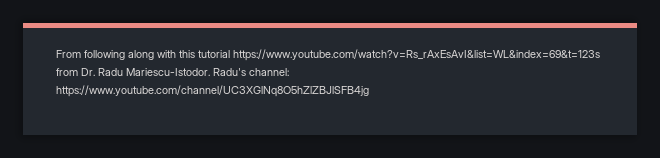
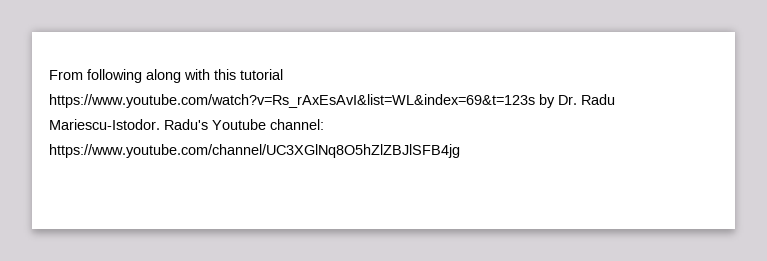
- From following along with this tutorial https://www.youtube.com/watch?v=Rs_rAxEsAvI&list=WL&index=69&t=123s from Dr. Radu Mariescu-Istodor.
+ From following along with this tutorial https://www.youtube.com/watch?v=Rs_rAxEsAvI&list=WL&index=69&t=123s by Dr. Radu Mariescu-Istodor.
- Radu's channel: https://www.youtube.com/channel/UC3XGlNq8O5hZlZBJlSFB4jg
+ Radu's Youtube channel: https://www.youtube.com/channel/UC3XGlNq8O5hZlZBJlSFB4jg

